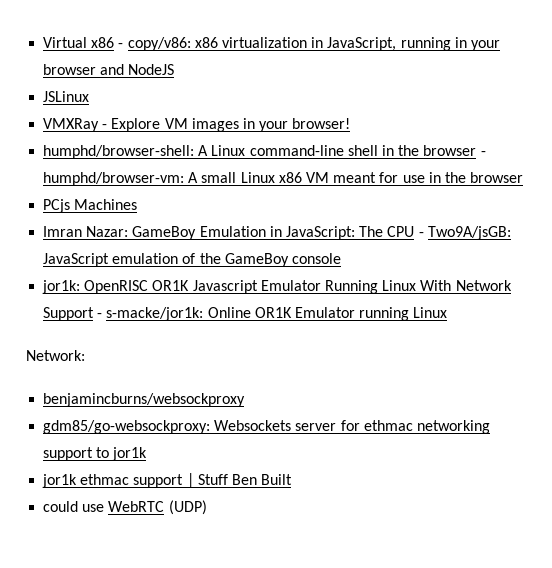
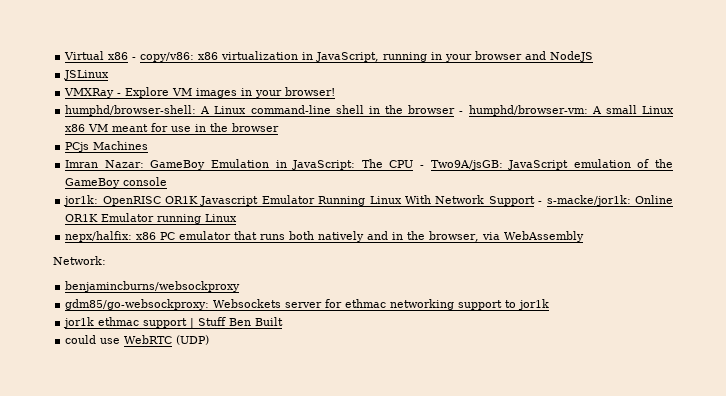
+ nepx/halfix: x86 PC emulator that runs both natively and in the browser, via WebAssembly

